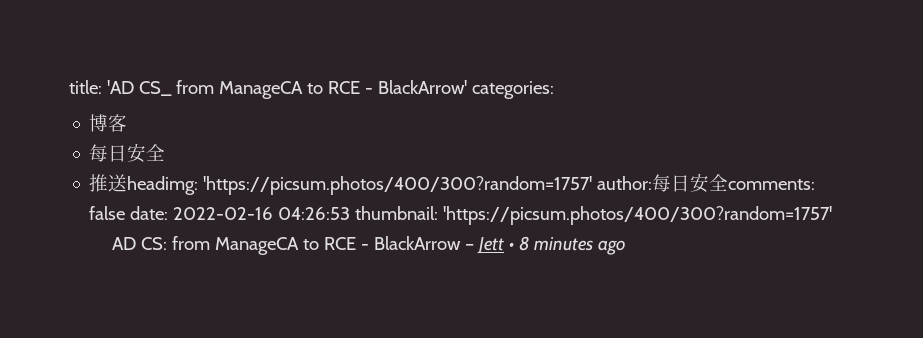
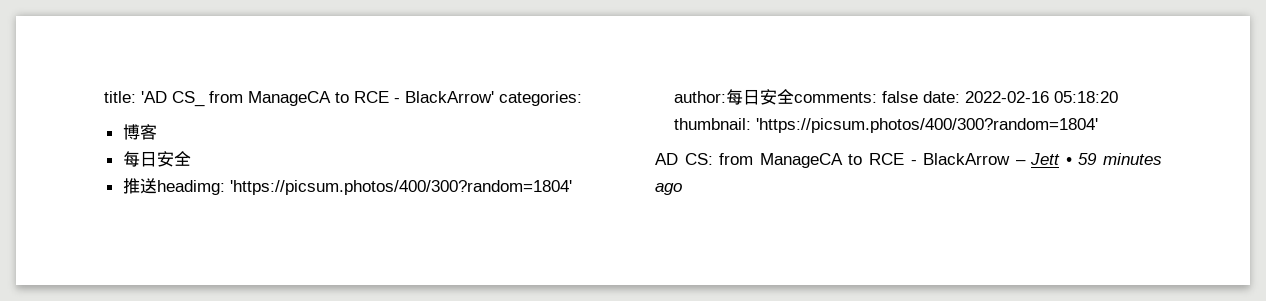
- 推送headimg: 'https://picsum.photos/400/300?random=1757' author:每日安全comments: false date: 2022-02-16 04:26:53 thumbnail: 'https://picsum.photos/400/300?random=1757'
+ 推送headimg: 'https://picsum.photos/400/300?random=1804' author:每日安全comments: false date: 2022-02-16 05:18:20 thumbnail: 'https://picsum.photos/400/300?random=1804'
- AD CS: from ManageCA to RCE - BlackArrow – Jett • 8 minutes ago
+ AD CS: from ManageCA to RCE - BlackArrow – Jett • 59 minutes ago

